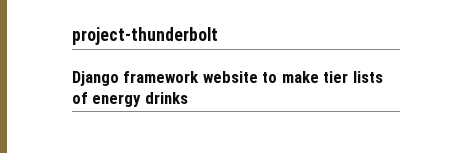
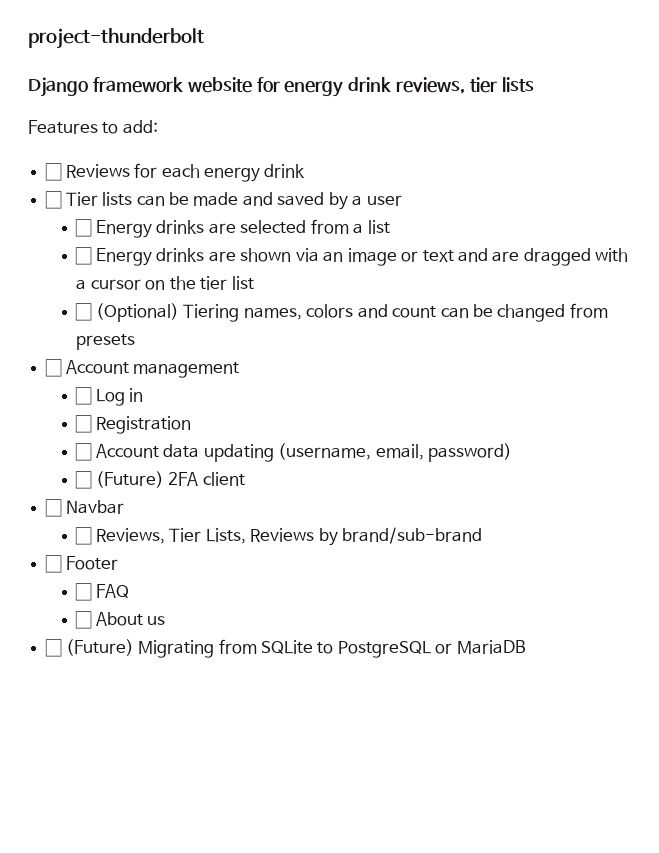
- Django framework website to make tier lists of energy drinks
+ Django framework website for energy drink reviews, tier lists
+ Features to add:
+ ☐ Reviews for each energy drink
+ ☐ Tier lists can be made and saved by a user
+ ☐ Energy drinks are selected from a list
+ ☐ Energy drinks are shown via an image or text and are dragged with a cursor on the tier list
+ ☐ (Optional) Tiering names, colors and count can be changed from presets
+ ☐ Account management
+ ☐ Log in
+ ☐ Registration
+ ☐ Account data updating (username, email, password)
+ ☐ (Future) 2FA client
+ ☐ Navbar
+ ☐ Reviews, Tier Lists, Reviews by brand/sub-brand
+ ☐ Footer
+ ☐ FAQ
+ ☐ About us
+ ☐ (Future) Migrating from SQLite to PostgreSQL or MariaDB

